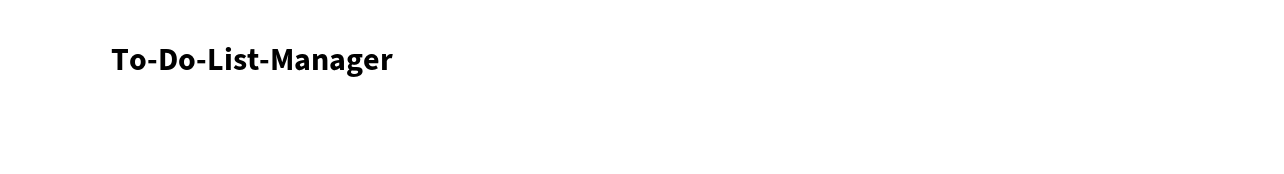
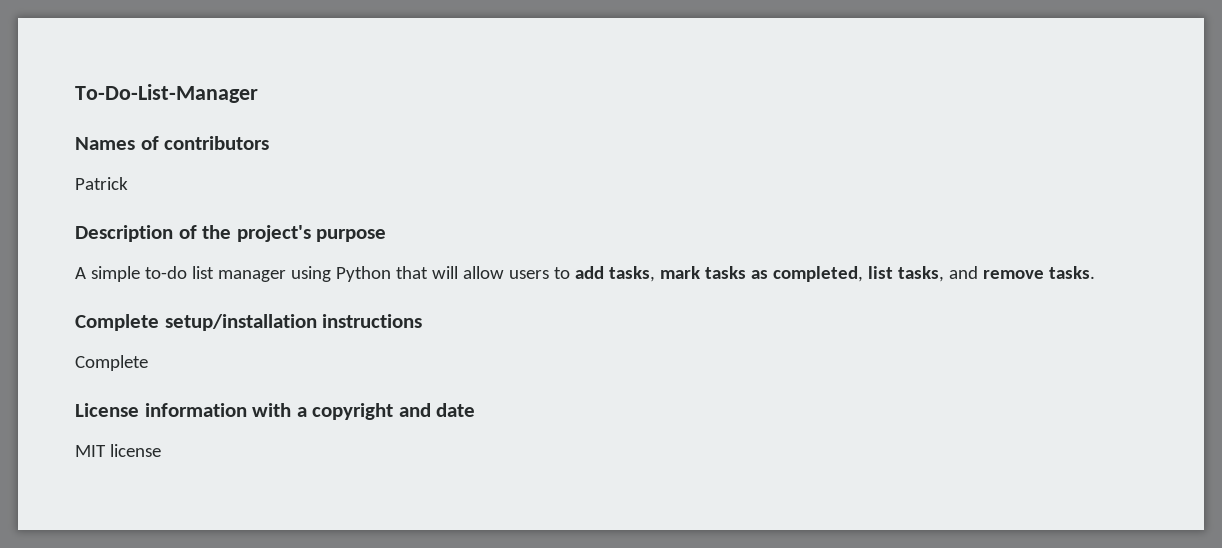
+ Names of contributors
+ Patrick
+ Description of the project's purpose
+ A simple to-do list manager using Python that will allow users to add tasks, mark tasks as completed, list tasks, and remove tasks.
+ Complete setup/installation instructions
+ Complete
+ License information with a copyright and date
+ MIT license

